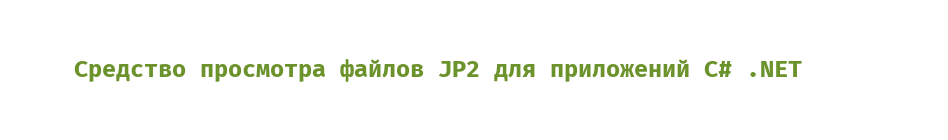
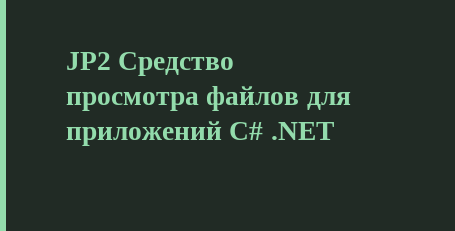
- Средство просмотра файлов JP2 для приложений C# .NET
+ JP2 Средство просмотра файлов для приложений C# .NET

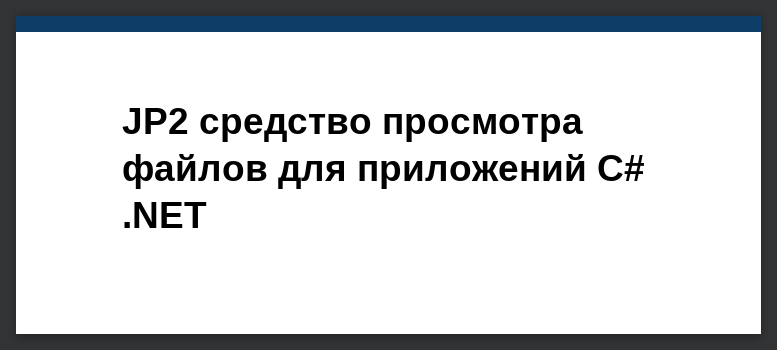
- JP2 Средство просмотра файлов для приложений C# .NET
+ JP2 средство просмотра файлов для приложений C# .NET

